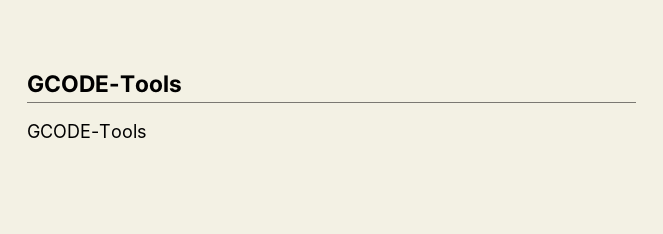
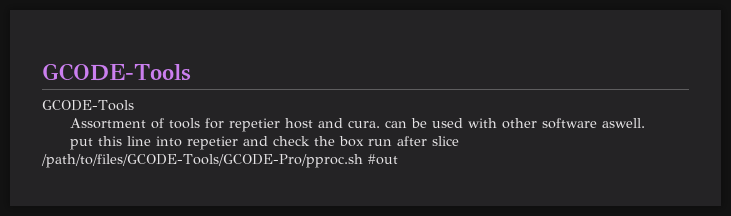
+ Assortment of tools for repetier host and cura. can be used with other software aswell.
+ put this line into repetier and check the box run after slice /path/to/files/GCODE-Tools/GCODE-Pro/pproc.sh #out

